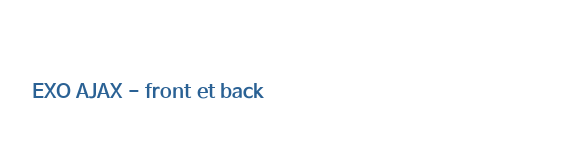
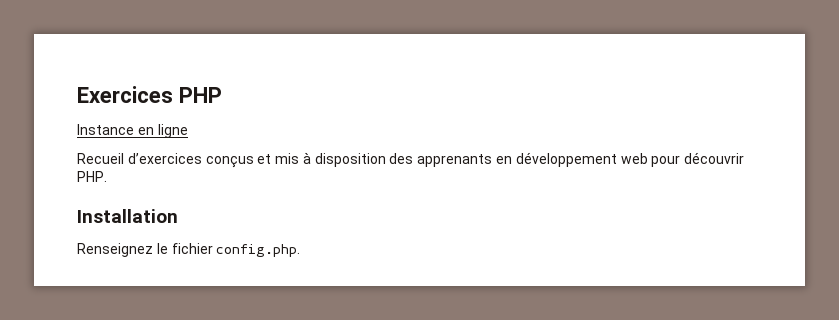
- EXO AJAX - front et back
+ Exercices PHP
+ Instance en ligne
+ Recueil d’exercices conçus et mis à disposition des apprenants en développement web pour découvrir PHP.
+ Installation
+ Renseignez le fichier config.php.

